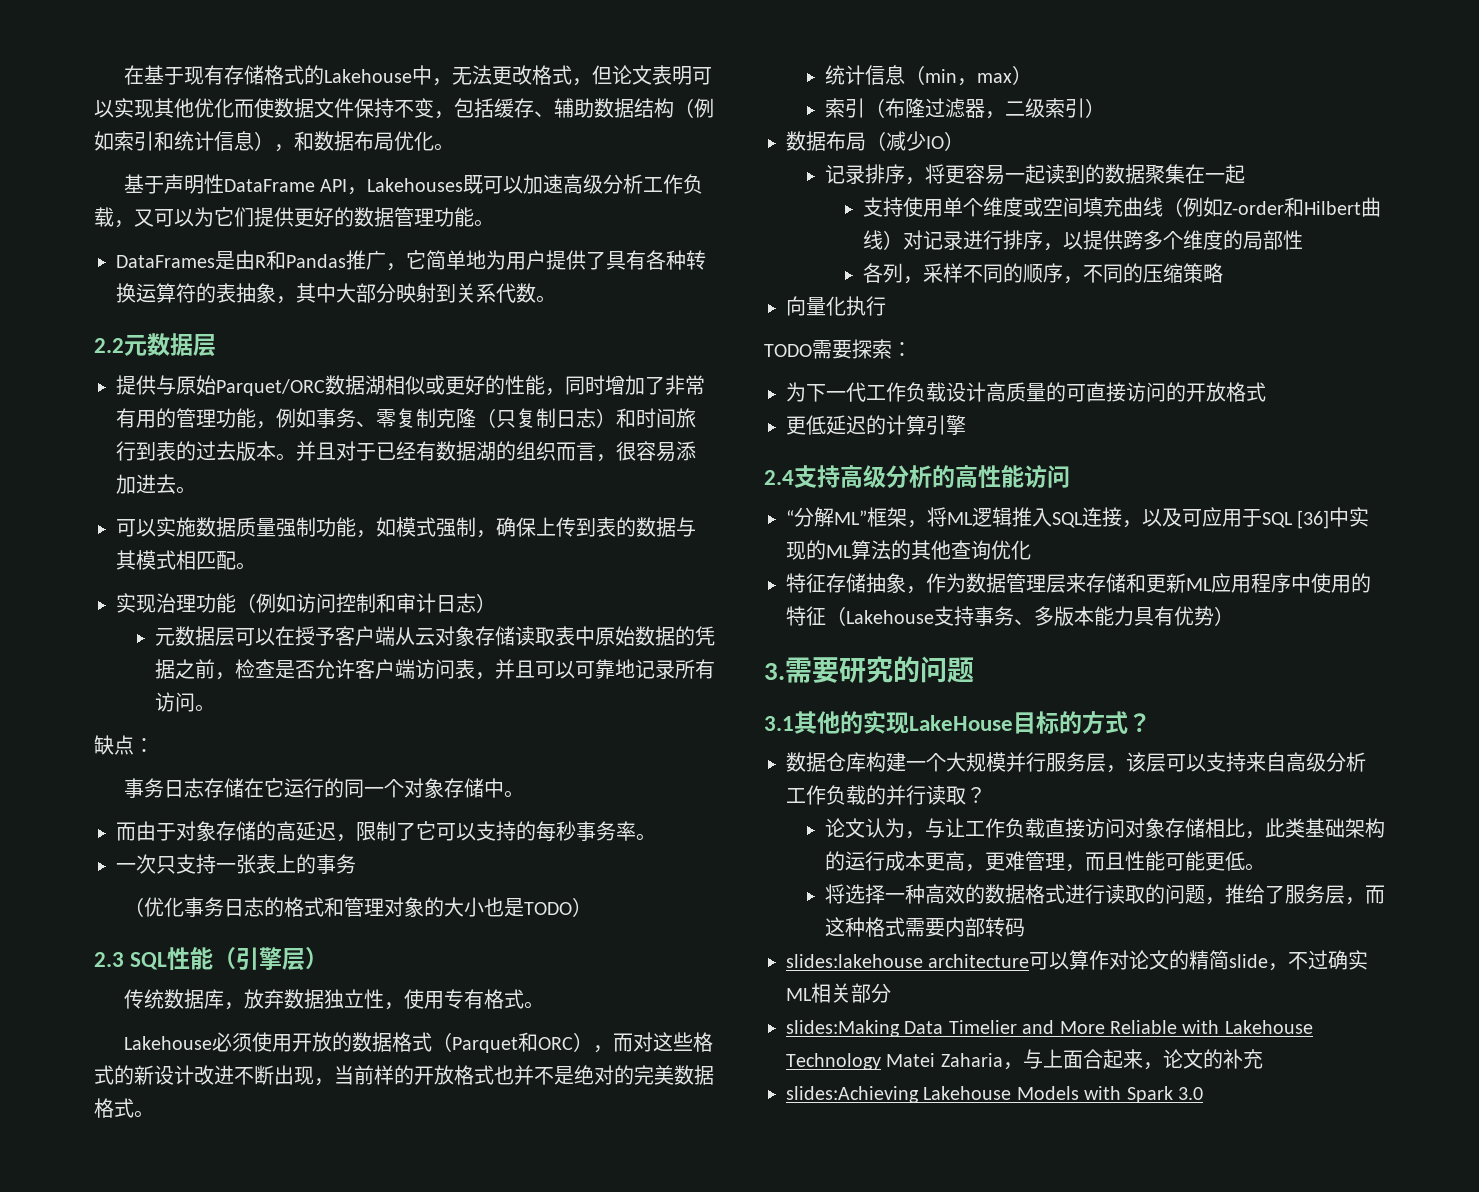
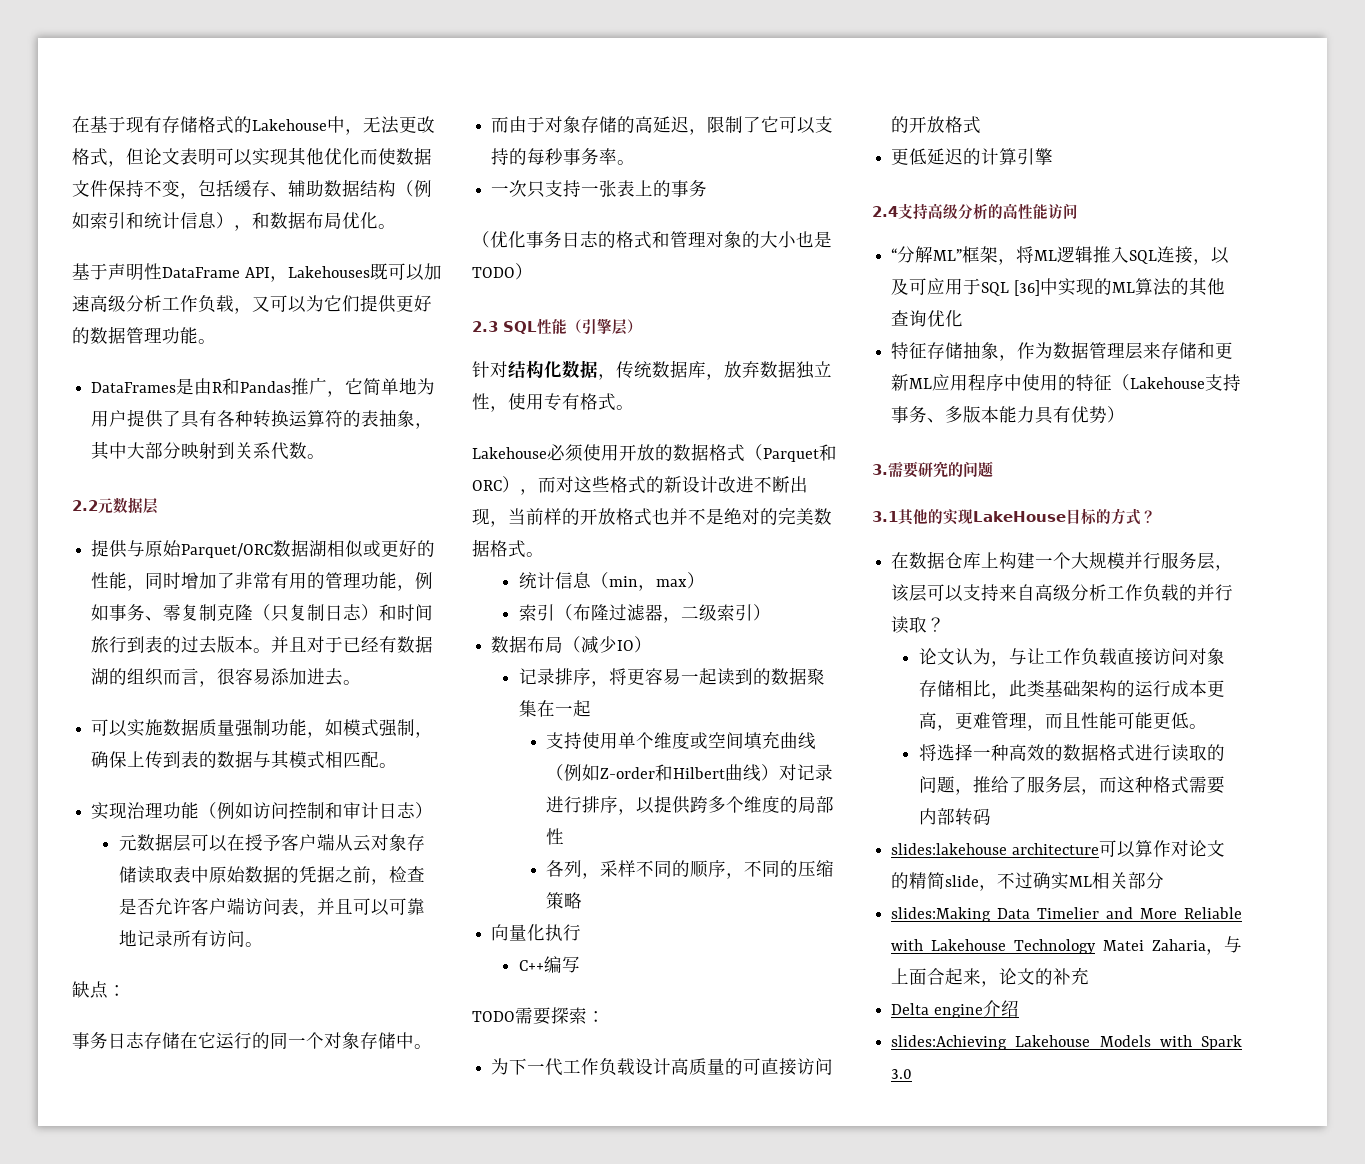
- 传统数据库，放弃数据独立性，使用专有格式。
+ 针对结构化数据，传统数据库，放弃数据独立性，使用专有格式。
+ C++编写
- 数据仓库构建一个大规模并行服务层，该层可以支持来自高级分析工作负载的并行读取？
+ 在数据仓库上构建一个大规模并行服务层，该层可以支持来自高级分析工作负载的并行读取？
+ Delta engine介绍

